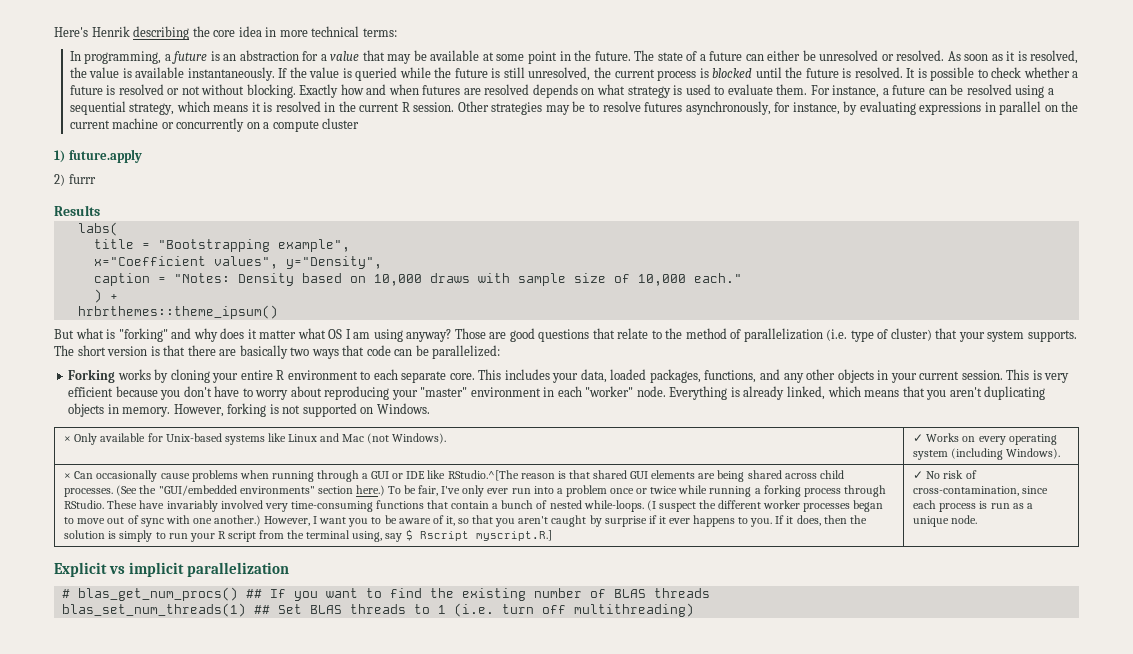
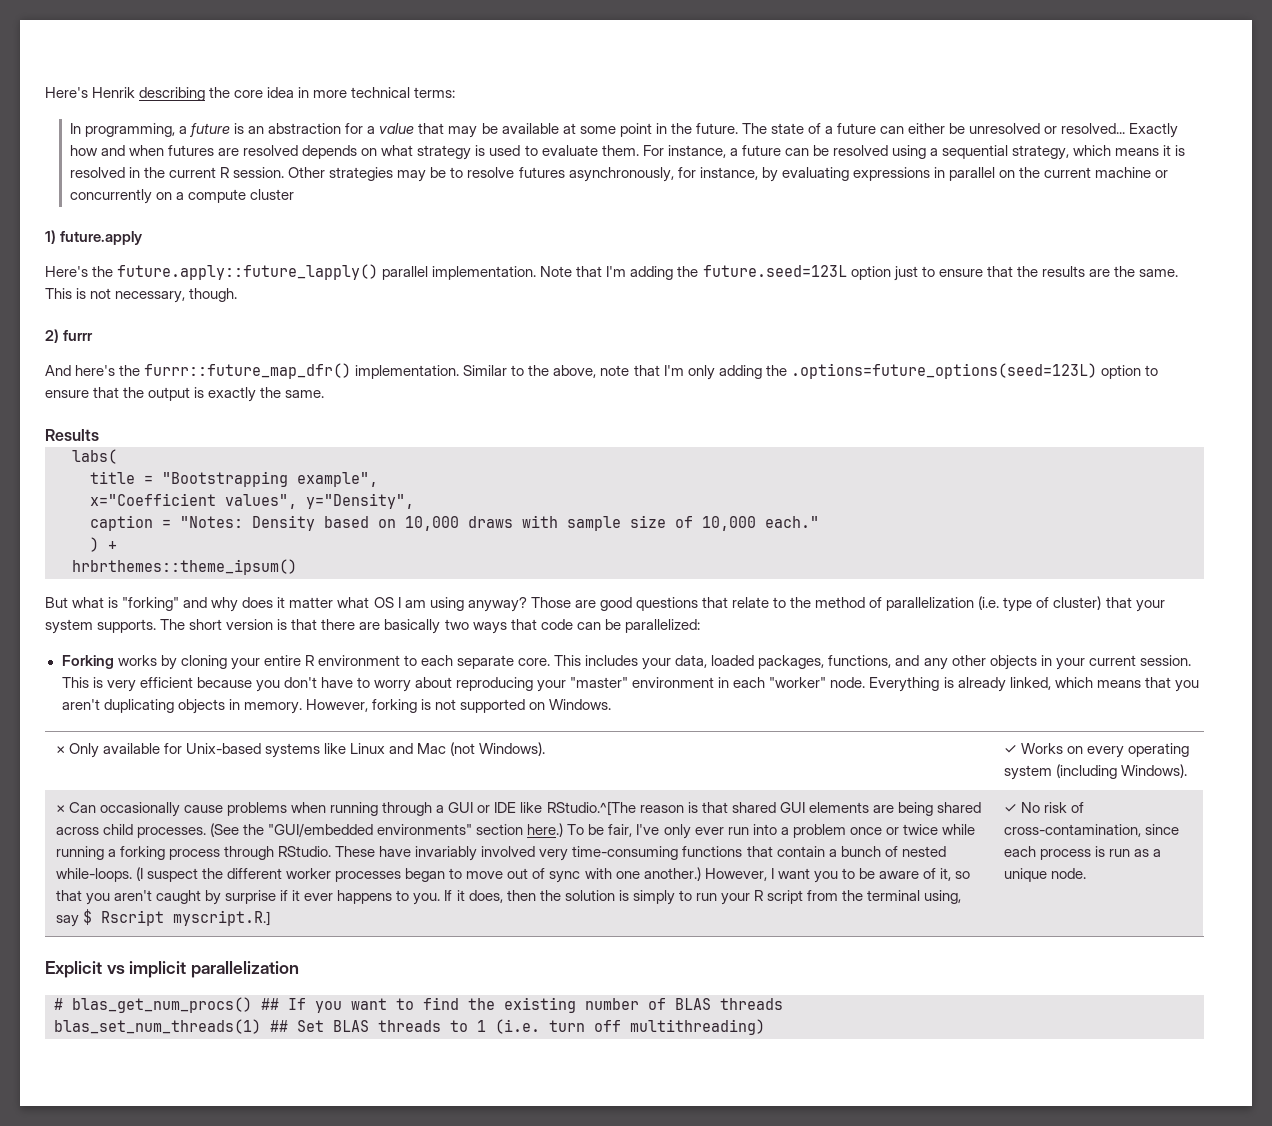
- The state of a future can either be unresolved or resolved. As soon as it is resolved, the value is available instantaneously. If the value is queried while the future is still unresolved, the current process is blocked until the future is resolved. It is possible to check whether a future is resolved or not without blocking.
+ The state of a future can either be unresolved or resolved...
+ Here's the future.apply::future_lapply() parallel implementation. Note that I'm adding the future.seed=123L option just to ensure that the results are the same. This is not necessary, though.
  2) furrr
+ And here's the furrr::future_map_dfr() implementation. Similar to the above, note that I'm only adding the .options=future_options(seed=123L) option to ensure that the output is exactly the same.

